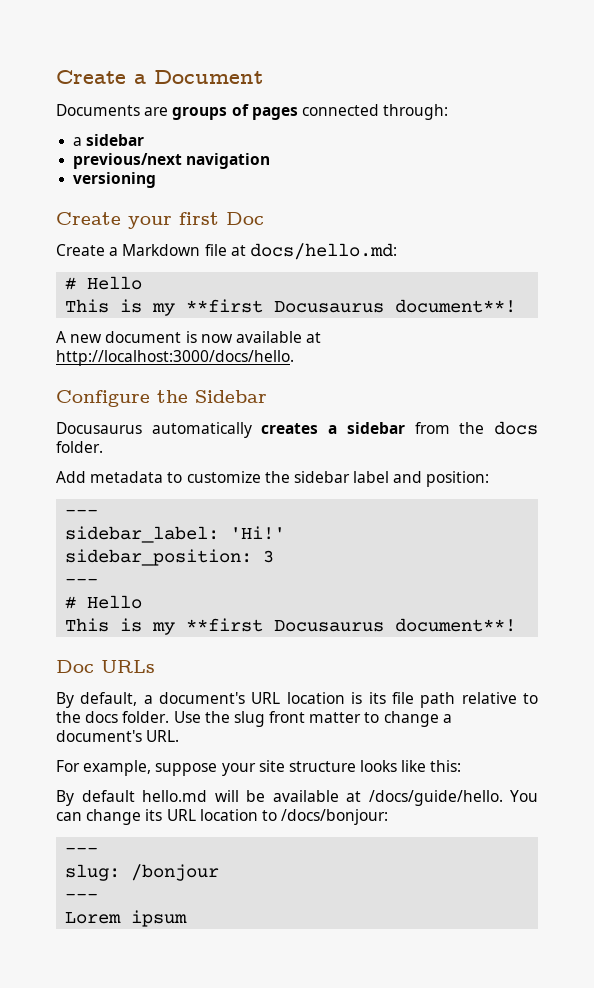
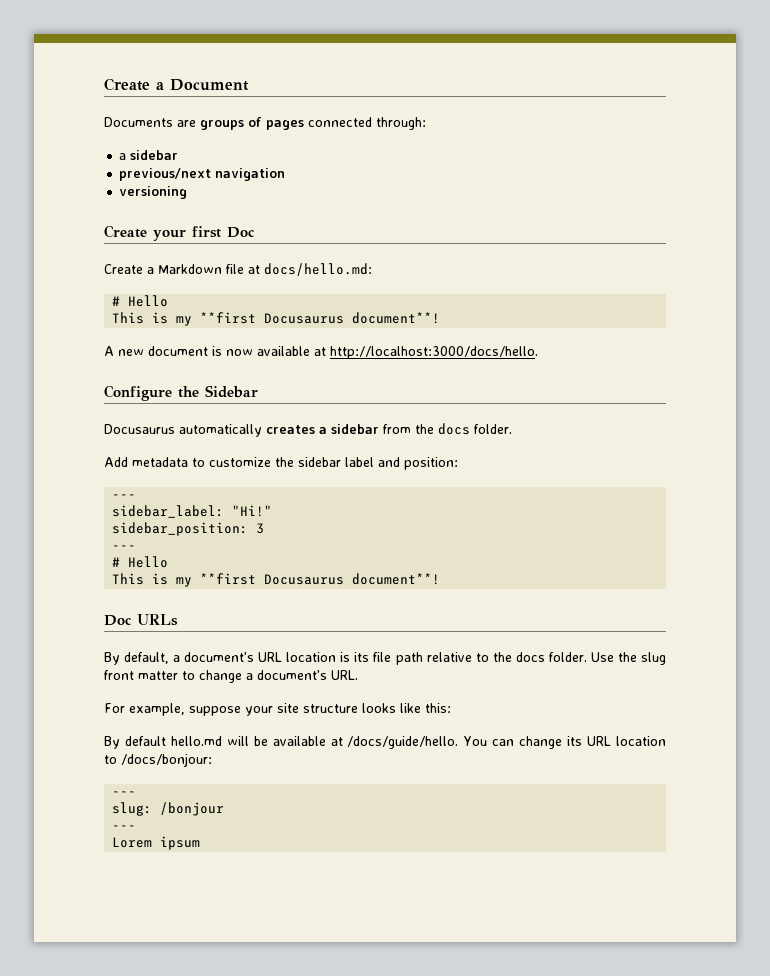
- sidebar_label: 'Hi!'
+ sidebar_label: "Hi!"

